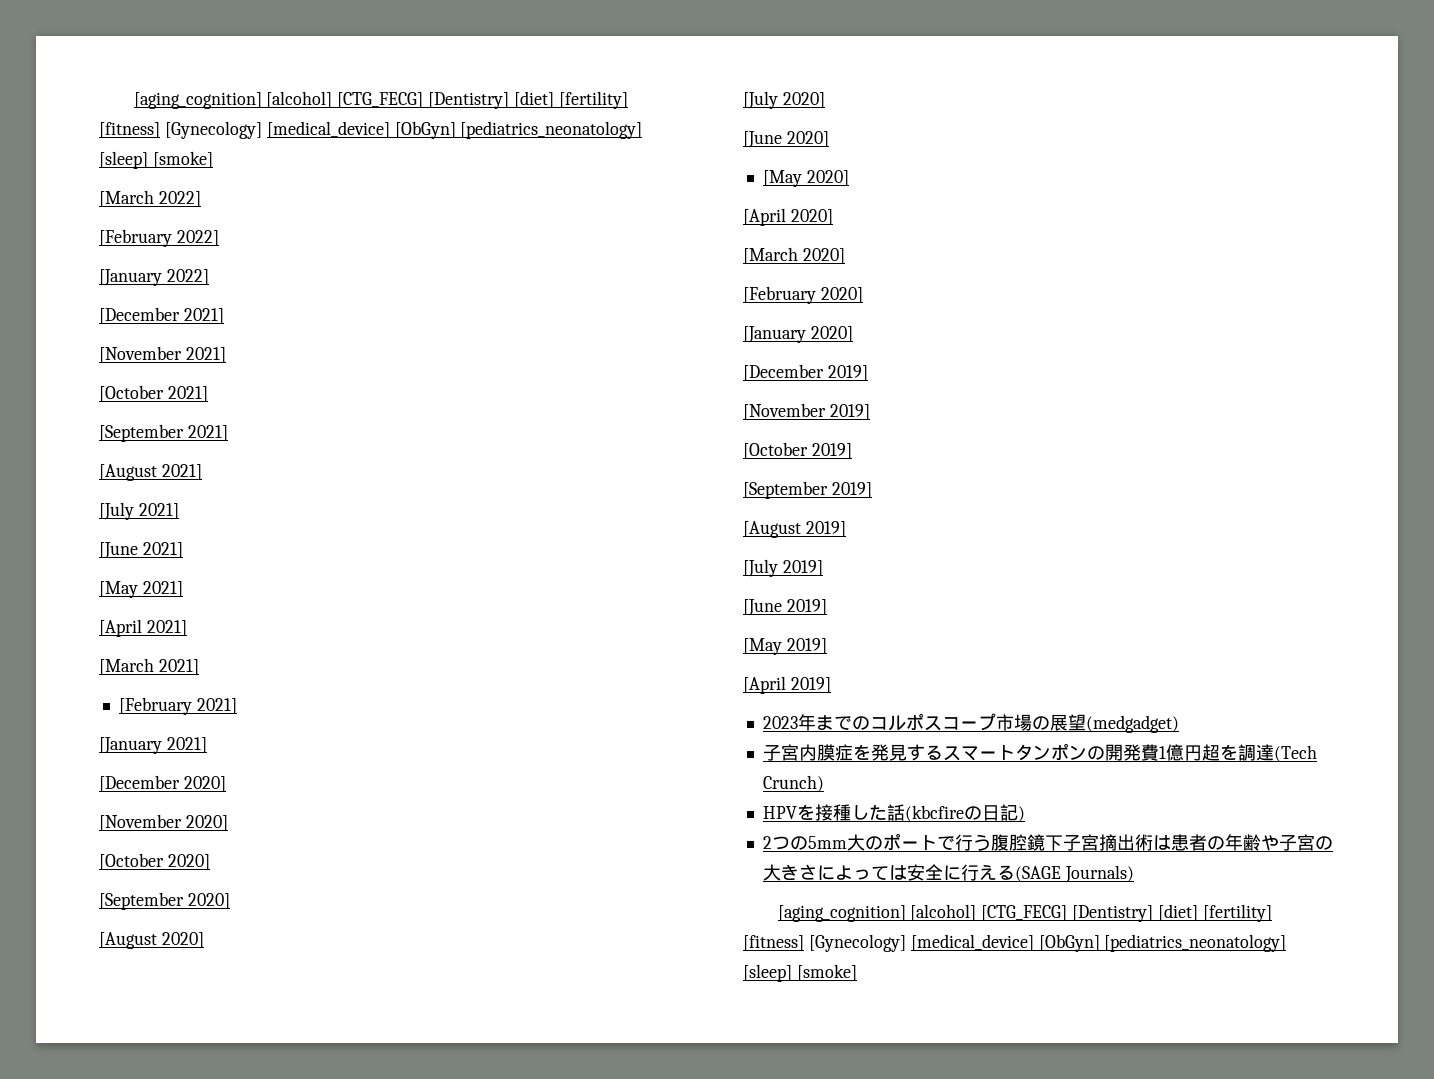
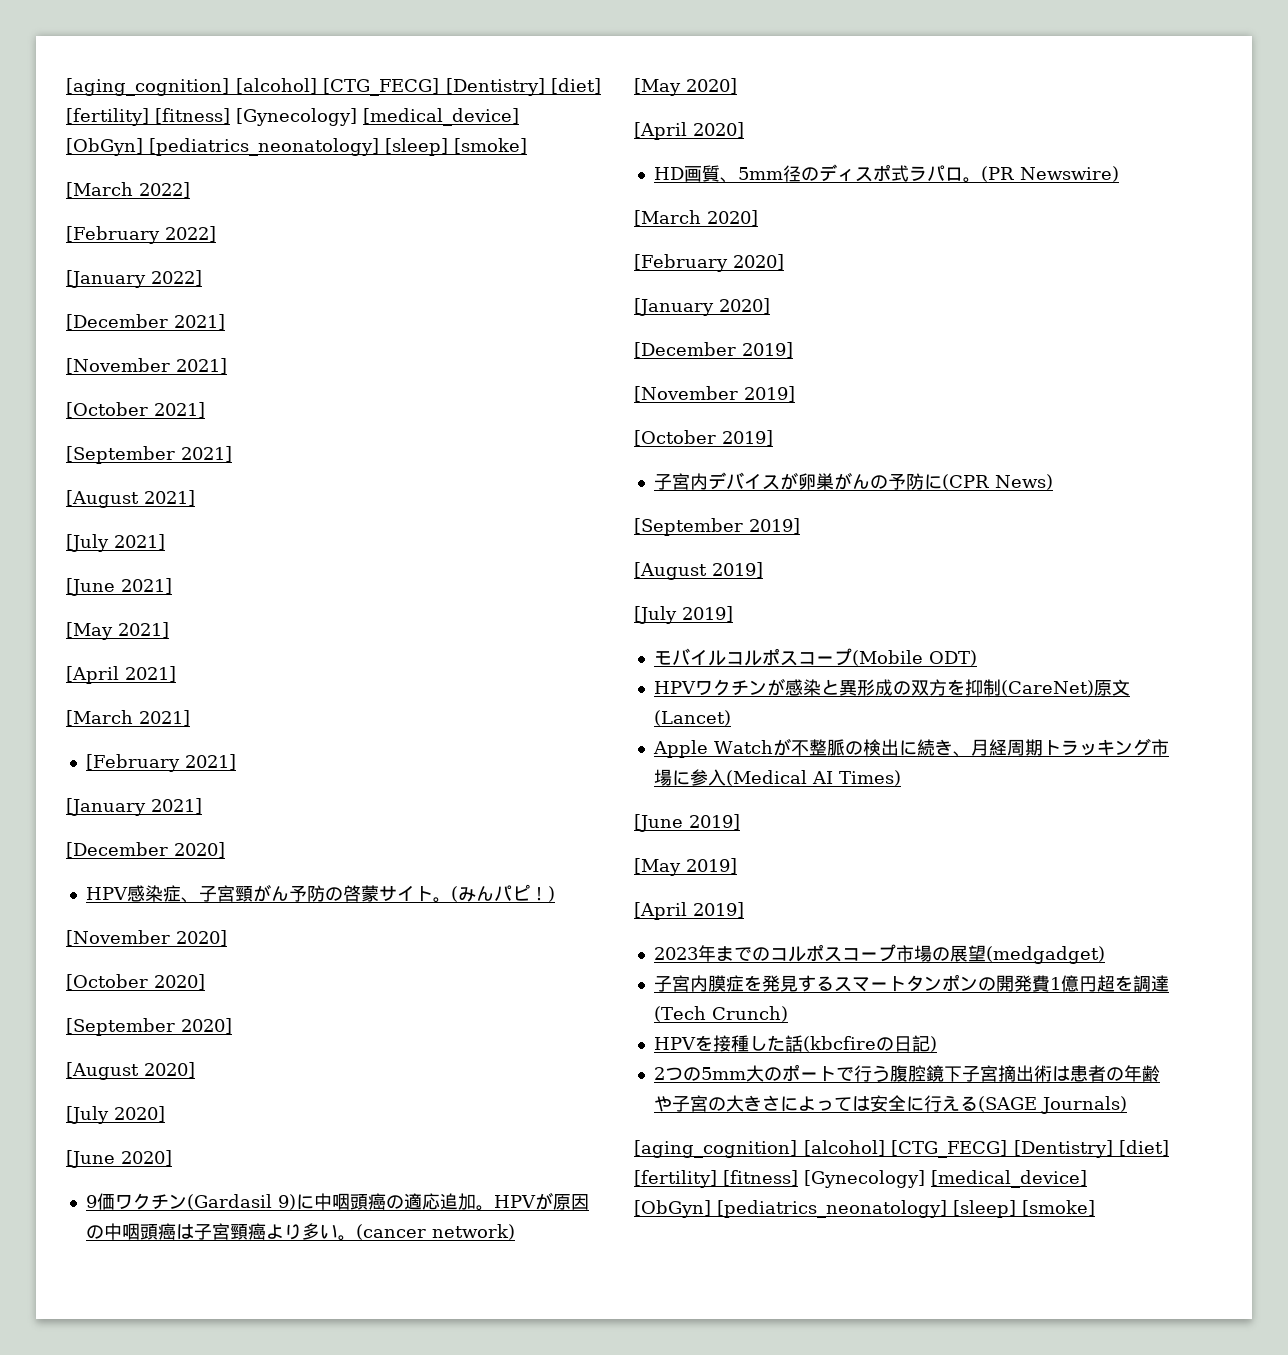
+ HPV感染症、子宮頸がん予防の啓蒙サイト。(みんパピ！)
+ 9価ワクチン(Gardasil 9)に中咽頭癌の適応追加。HPVが原因の中咽頭癌は子宮頸癌より多い。(cancer network)
  [May 2020]
  [April 2020]
+ HD画質、5mm径のディスポ式ラパロ。(PR Newswire)
+ 子宮内デバイスが卵巣がんの予防に(CPR News)
+ モバイルコルポスコープ(Mobile ODT)
+ HPVワクチンが感染と異形成の双方を抑制(CareNet)原文(Lancet)
+ Apple Watchが不整脈の検出に続き、月経周期トラッキング市場に参入(Medical AI Times)

